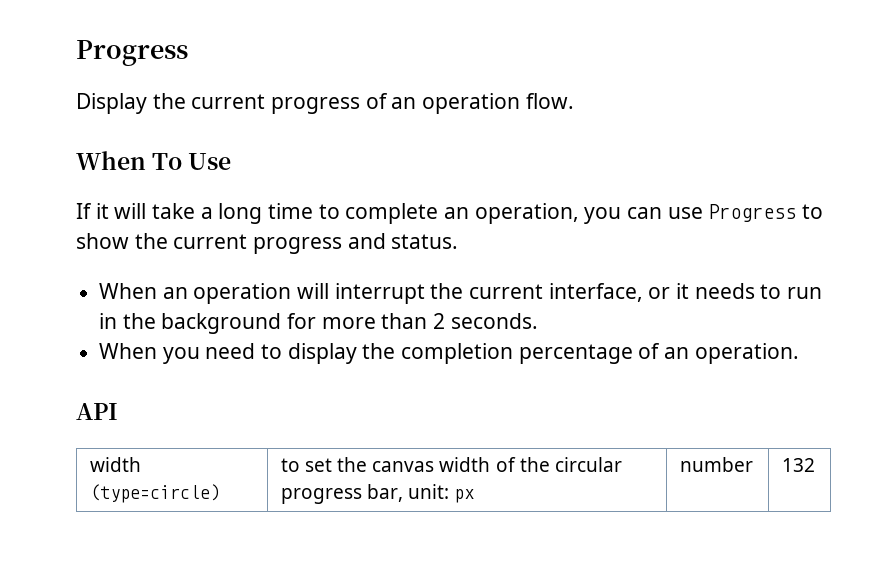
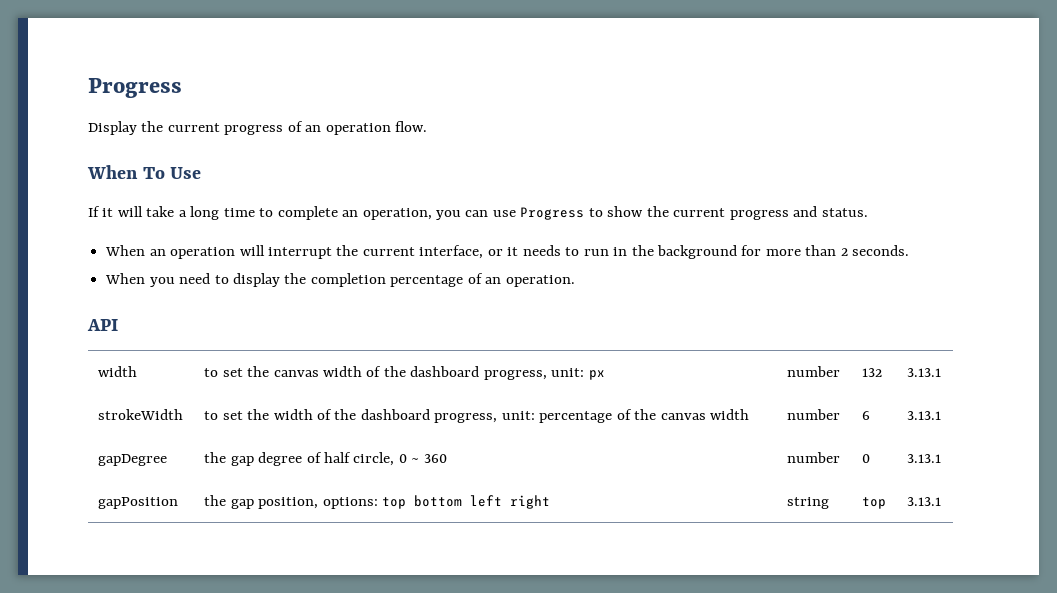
- width (type=circle) | to set the canvas width of the circular progress bar, unit: px | number | 132
+ width | to set the canvas width of the dashboard progress, unit: px | number | 132 | 3.13.1
+ strokeWidth | to set the width of the dashboard progress, unit: percentage of the canvas width | number | 6 | 3.13.1
+ gapDegree | the gap degree of half circle, 0 ~ 360 | number | 0 | 3.13.1
+ gapPosition | the gap position, options: top bottom left right | string | top | 3.13.1

